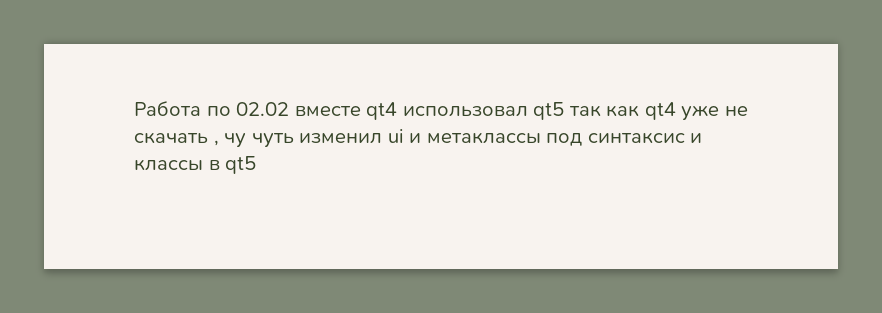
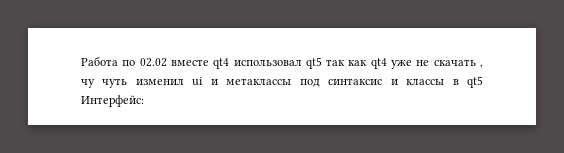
- Работа по 02.02 вместе qt4 использовал qt5 так как qt4 уже не скачать , чу чуть изменил ui и метаклассы под синтаксис и классы в qt5
+ Работа по 02.02 вместе qt4 использовал qt5 так как qt4 уже не скачать , чу чуть изменил ui и метаклассы под синтаксис и классы в qt5 Интерфейс:

